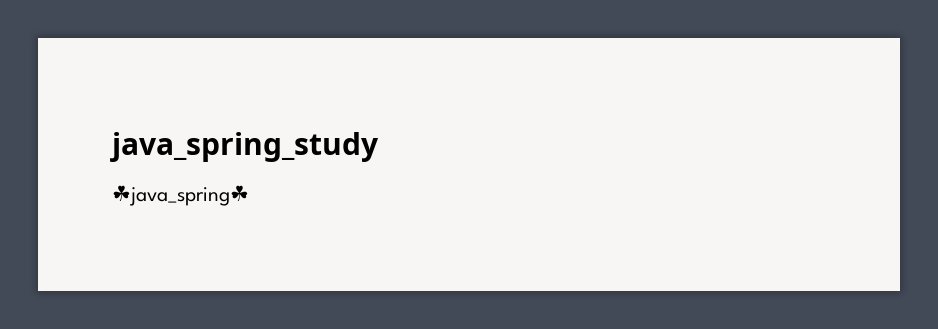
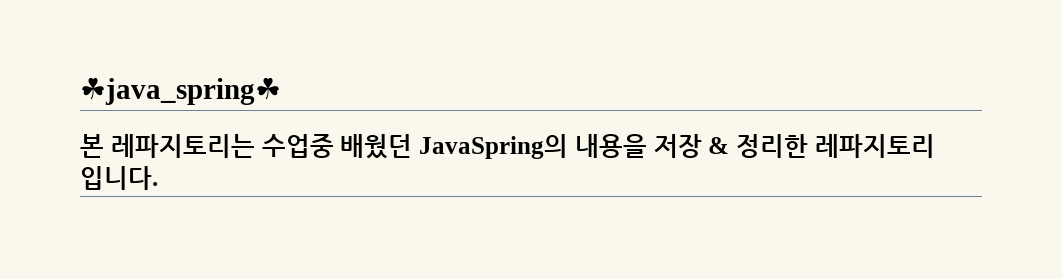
- java_spring_study
  ☘java_spring☘
+ 본 레파지토리는 수업중 배웠던 JavaSpring의 내용을 저장 & 정리한 레파지토리 입니다.

